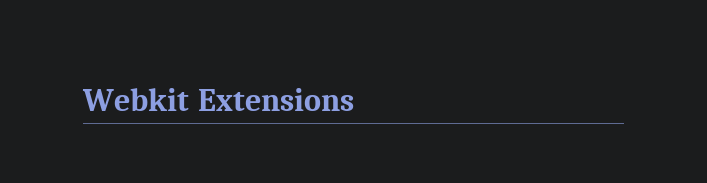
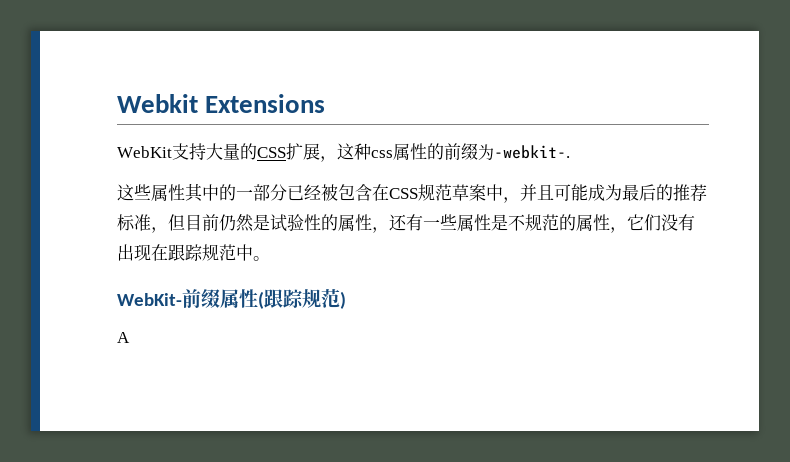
+ WebKit支持大量的CSS扩展，这种css属性的前缀为-webkit-.
+ 这些属性其中的一部分已经被包含在CSS规范草案中，并且可能成为最后的推荐标准，但目前仍然是试验性的属性，还有一些属性是不规范的属性，它们没有出现在跟踪规范中。
+ WebKit-前缀属性(跟踪规范)
+ A

